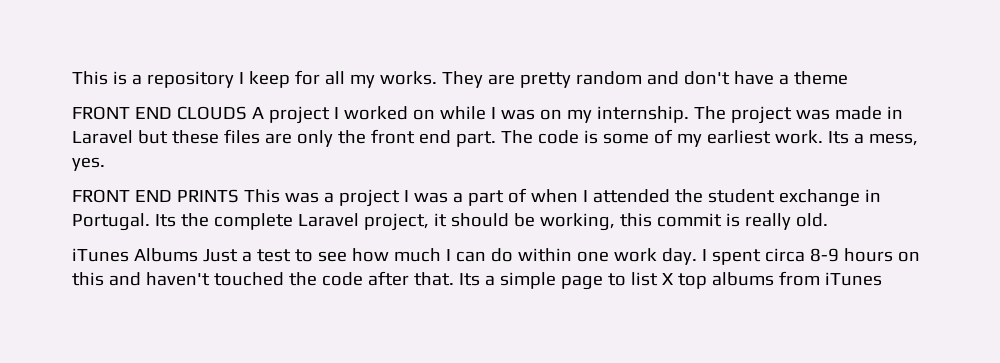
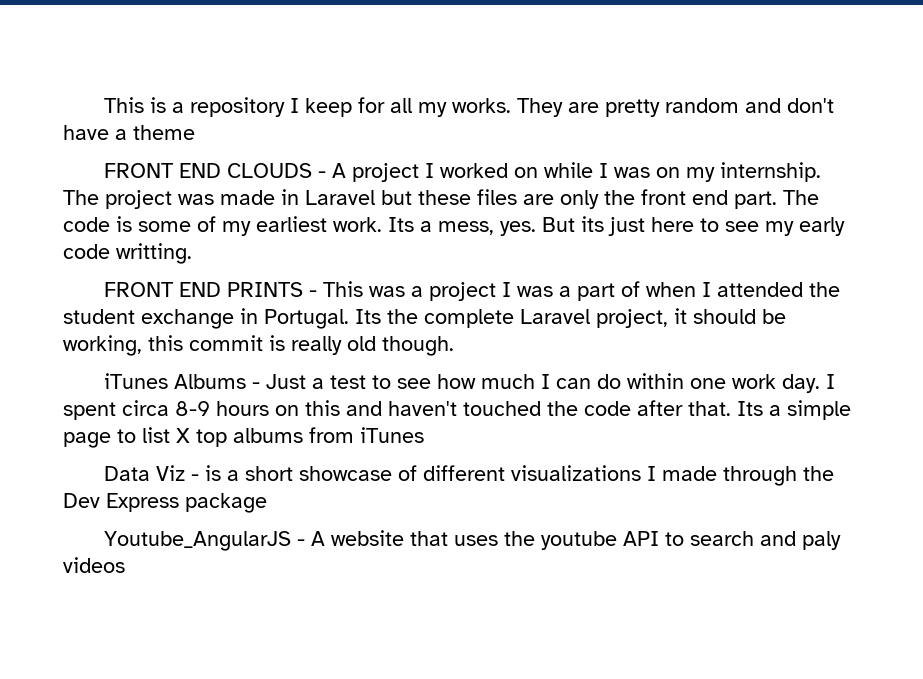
- FRONT END CLOUDS A project I worked on while I was on my internship.
+ FRONT END CLOUDS - A project I worked on while I was on my internship.
+ But its just here to see my early code writting.
- FRONT END PRINTS This was a project I was a part of when I attended the student exchange in Portugal.
+ FRONT END PRINTS - This was a project I was a part of when I attended the student exchange in Portugal.
- Its the complete Laravel project, it should be working, this commit is really old.
+ Its the complete Laravel project, it should be working, this commit is really old though.
- iTunes Albums Just a test to see how much I can do within one work day.
+ iTunes Albums - Just a test to see how much I can do within one work day.
+ Data Viz - is a short showcase of different visualizations I made through the Dev Express package
+ Youtube_AngularJS - A website that uses the youtube API to search and paly videos

